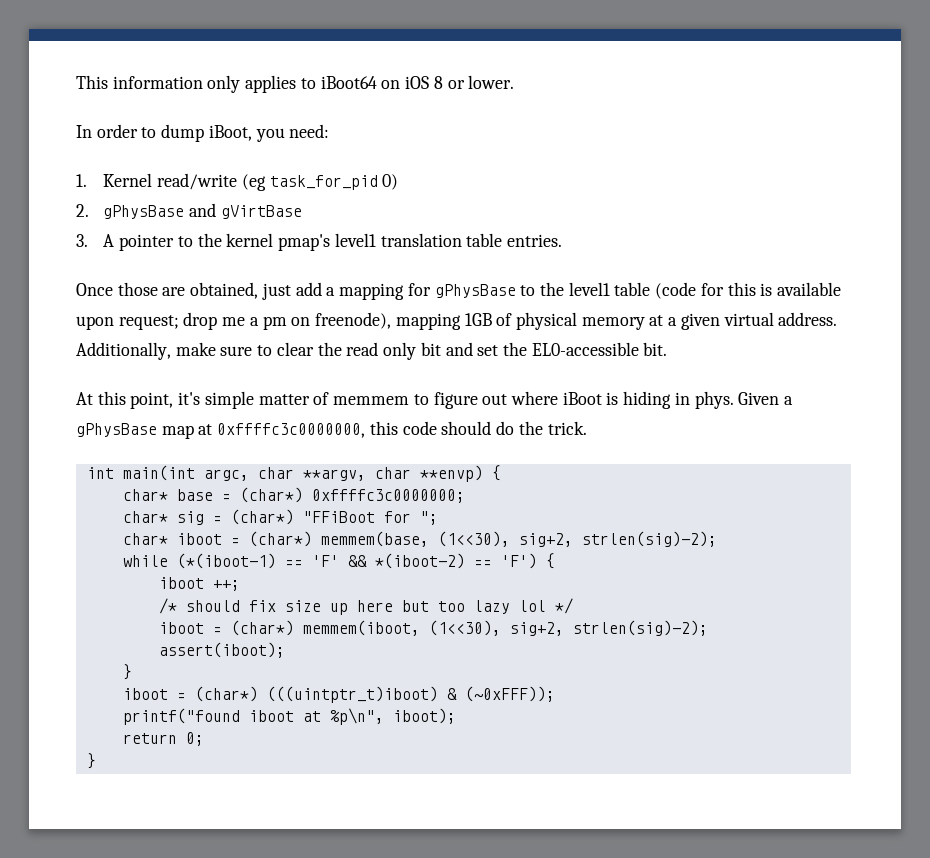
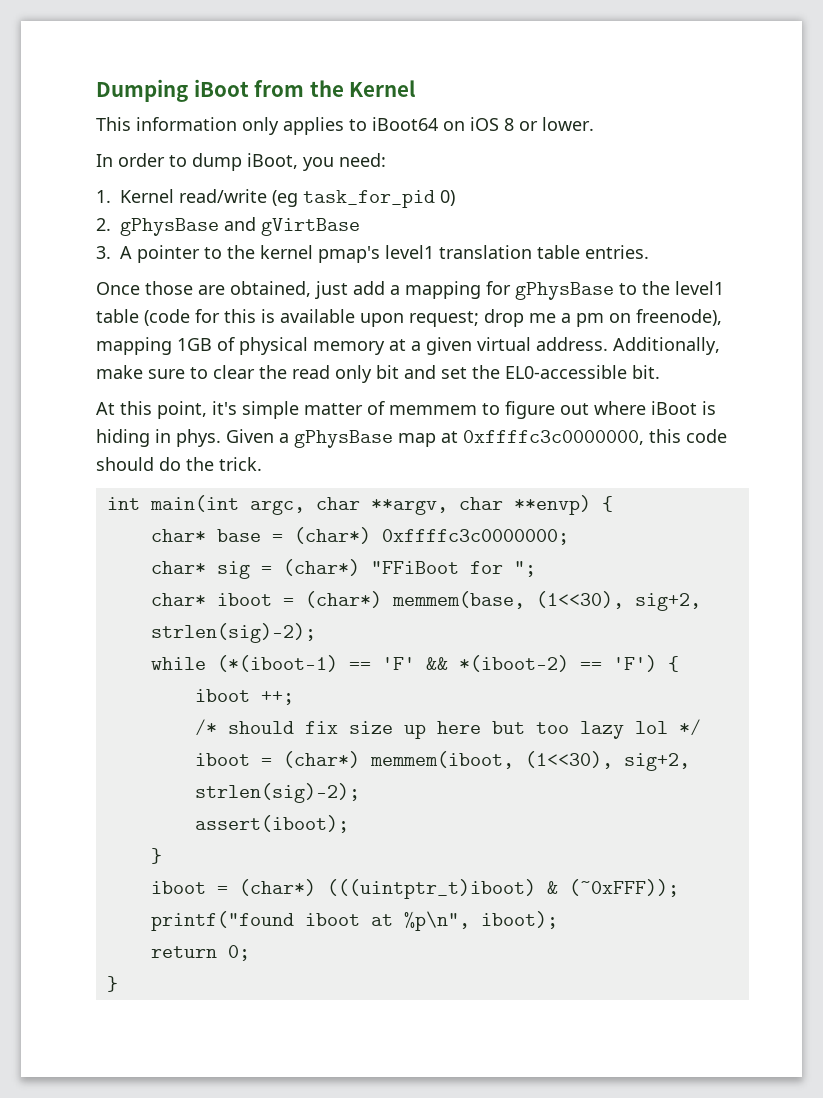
+ Dumping iBoot from the Kernel

